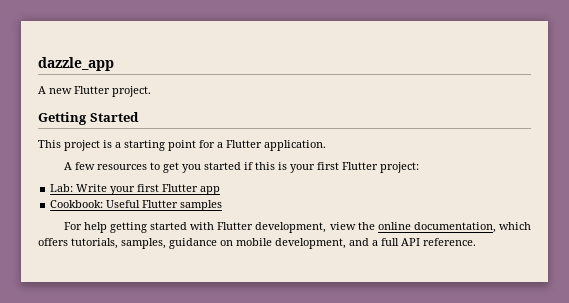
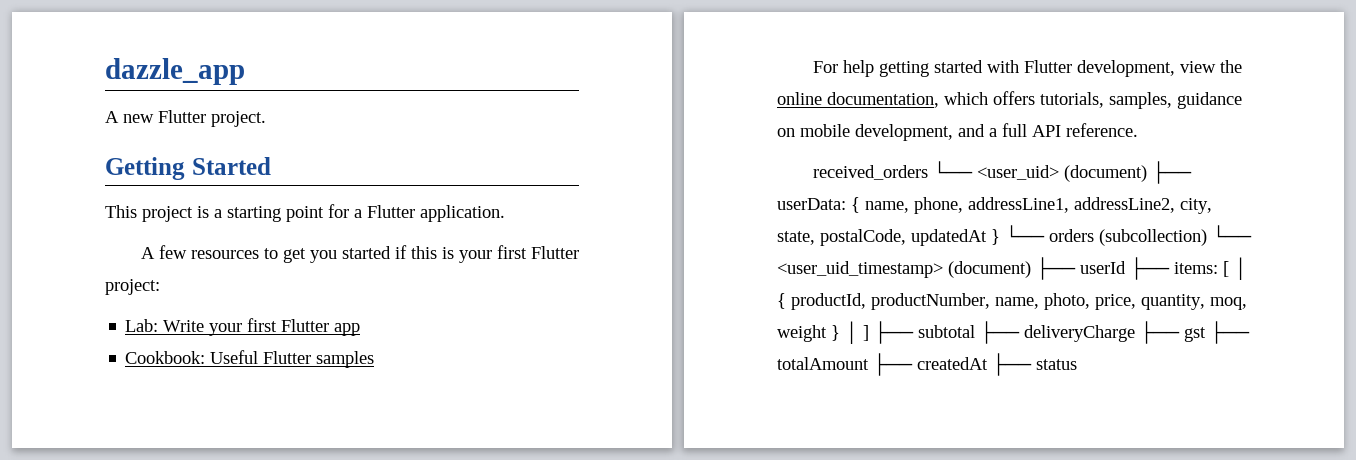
+ received_orders └── <user_uid> (document) ├── userData: { name, phone, addressLine1, addressLine2, city, state, postalCode, updatedAt } └── orders (subcollection) └── <user_uid_timestamp> (document) ├── userId ├── items: [ │ { productId, productNumber, name, photo, price, quantity, moq, weight } │ ] ├── subtotal ├── deliveryCharge ├── gst ├── totalAmount ├── createdAt ├── status

